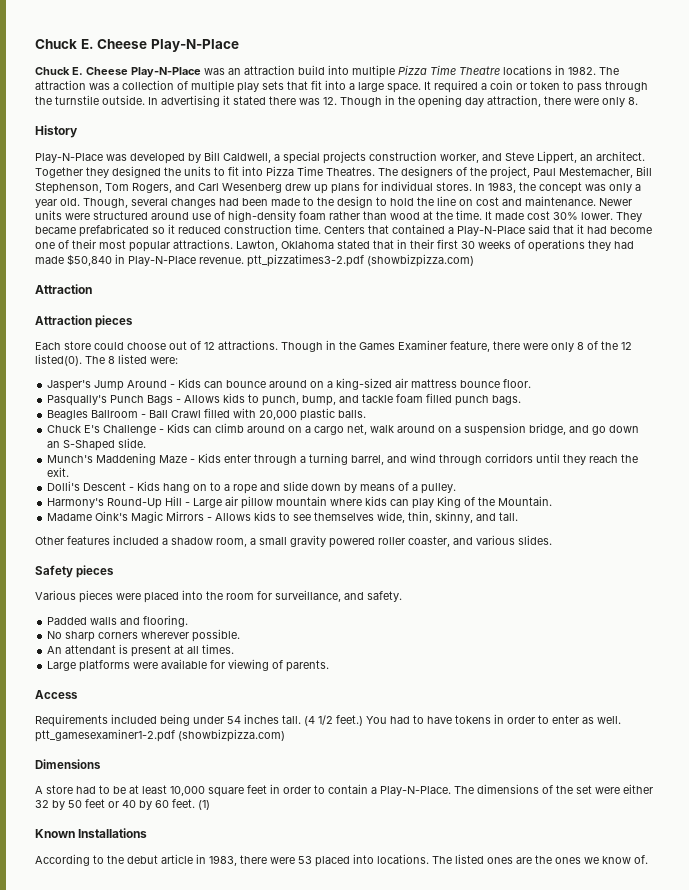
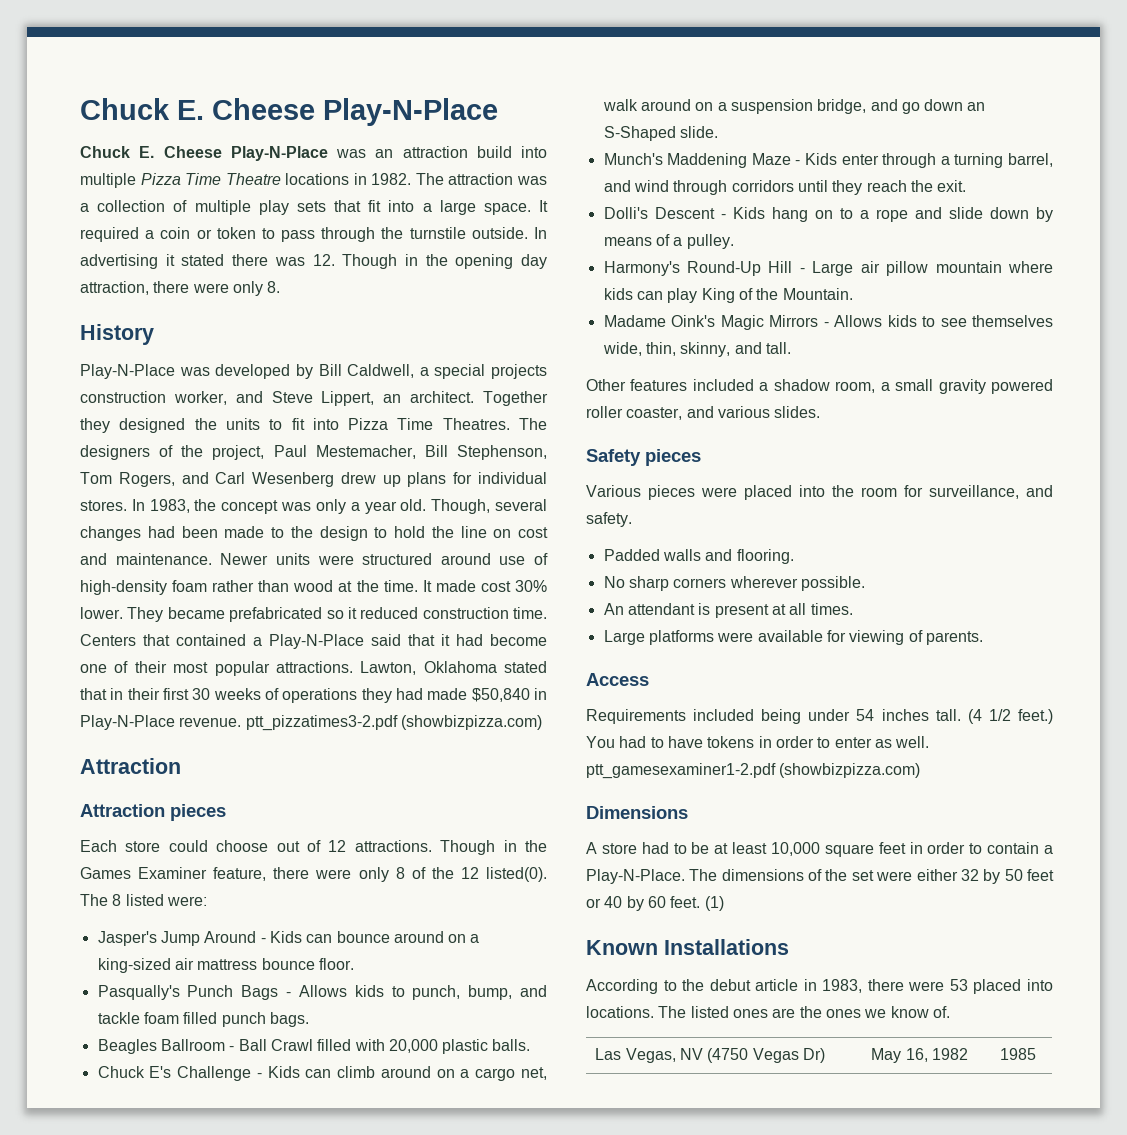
+ Las Vegas, NV (4750 Vegas Dr) | May 16, 1982 | 1985

